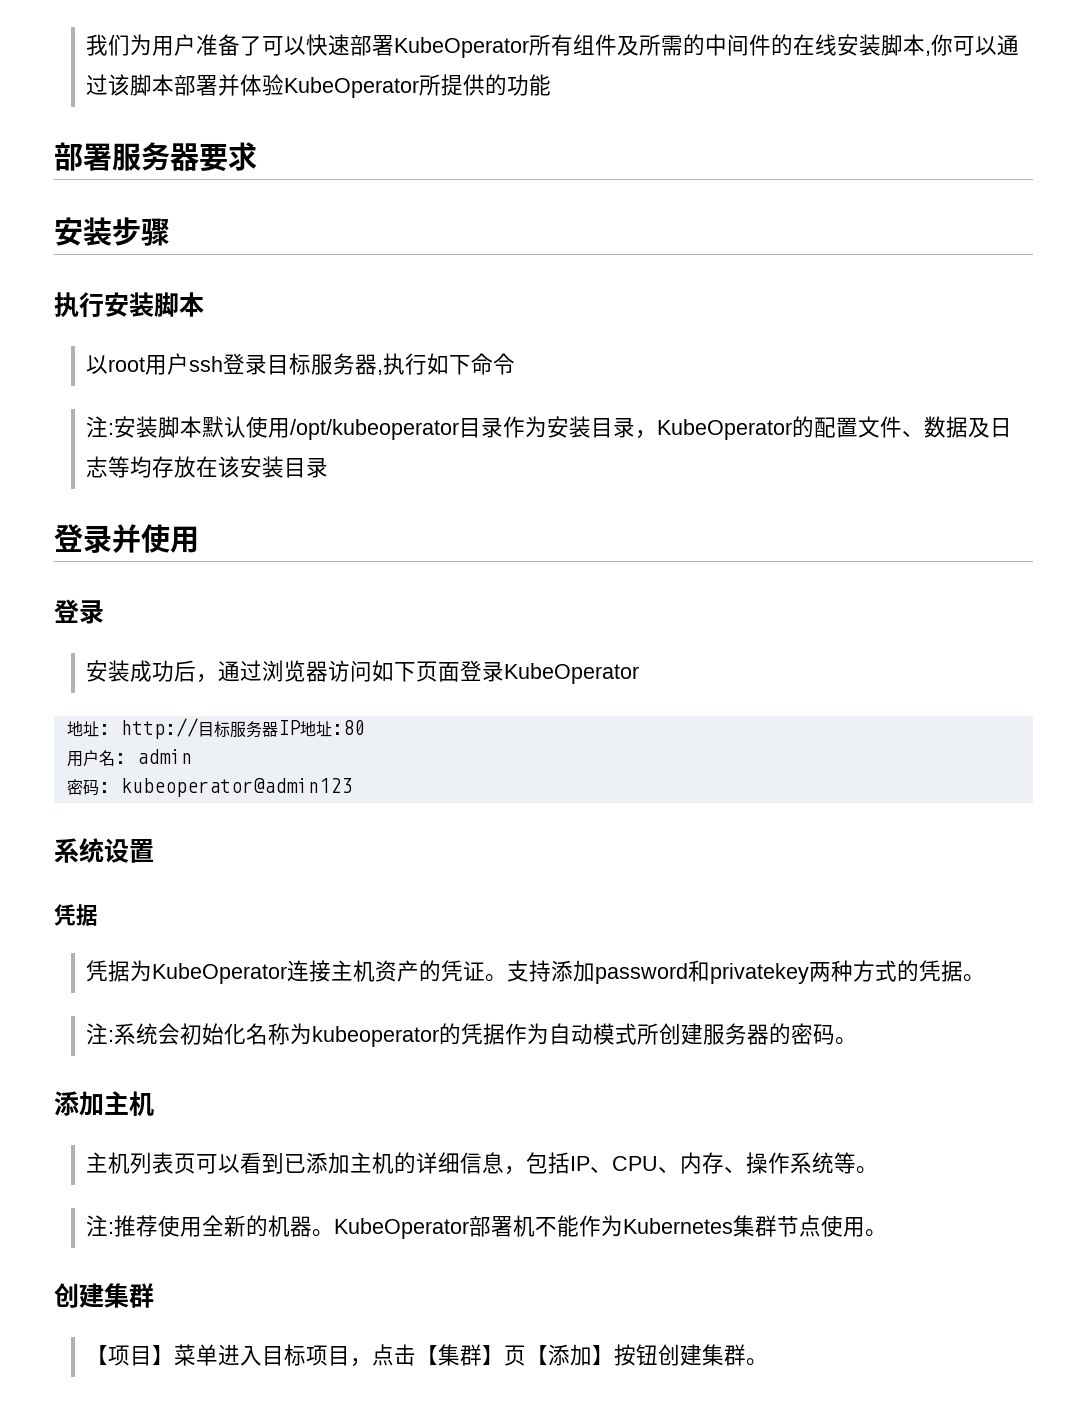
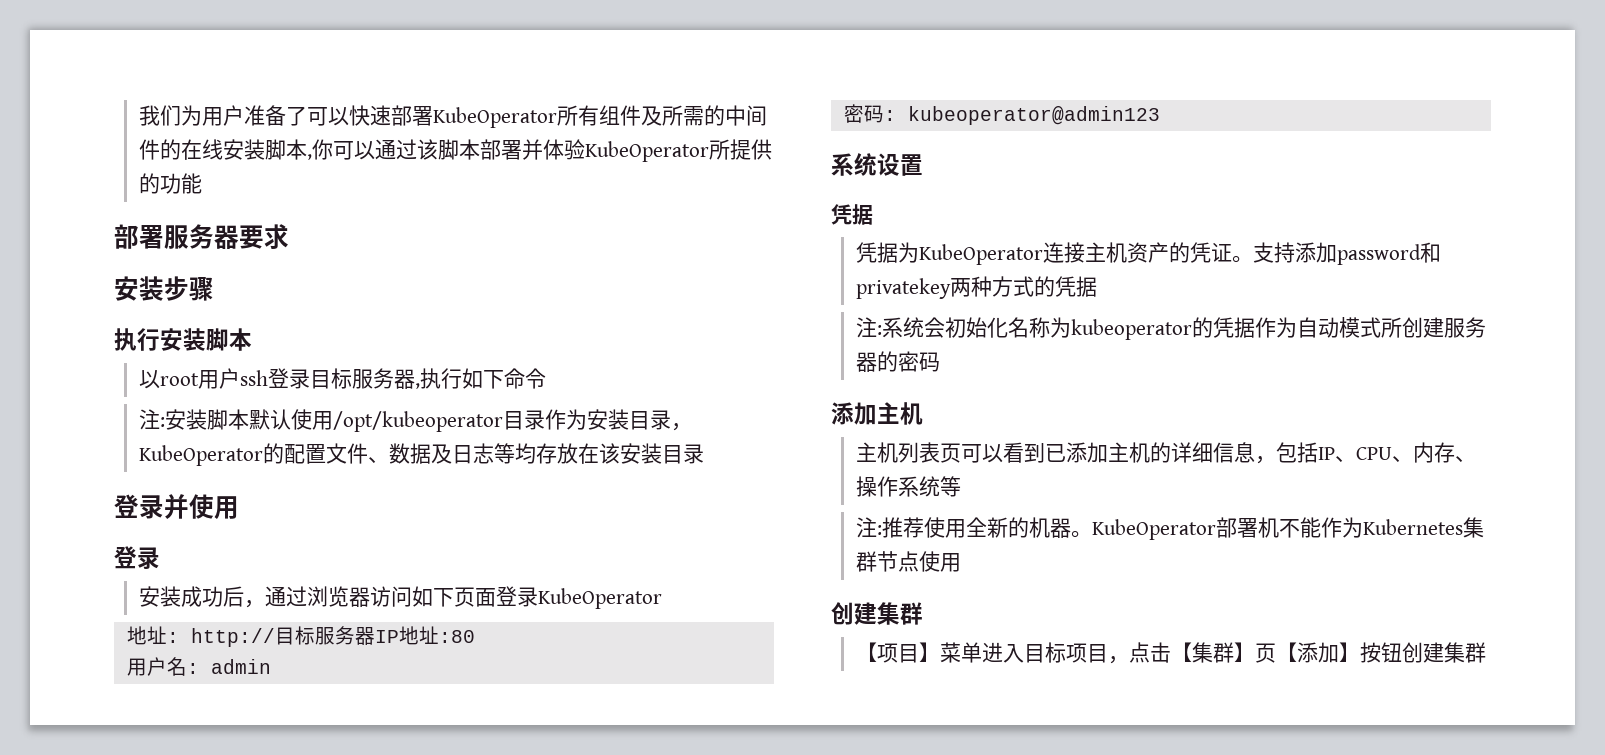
- 支持添加password和privatekey两种方式的凭据。
+ 支持添加password和privatekey两种方式的凭据
- 注:系统会初始化名称为kubeoperator的凭据作为自动模式所创建服务器的密码。
+ 注:系统会初始化名称为kubeoperator的凭据作为自动模式所创建服务器的密码
- 主机列表页可以看到已添加主机的详细信息，包括IP、CPU、内存、操作系统等。
+ 主机列表页可以看到已添加主机的详细信息，包括IP、CPU、内存、操作系统等
- KubeOperator部署机不能作为Kubernetes集群节点使用。
+ KubeOperator部署机不能作为Kubernetes集群节点使用
- 【项目】菜单进入目标项目，点击【集群】页【添加】按钮创建集群。
+ 【项目】菜单进入目标项目，点击【集群】页【添加】按钮创建集群

